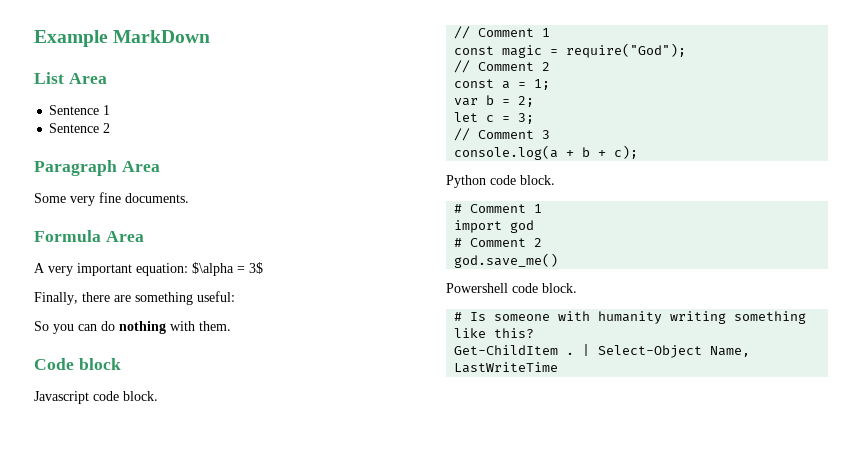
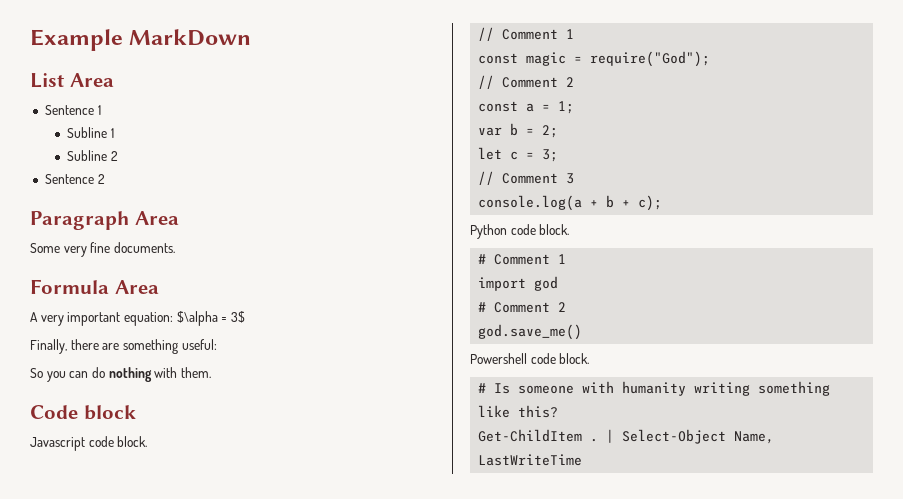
+ Subline 1
+ Subline 2

